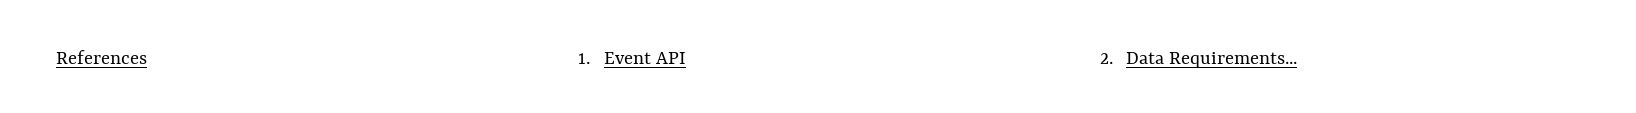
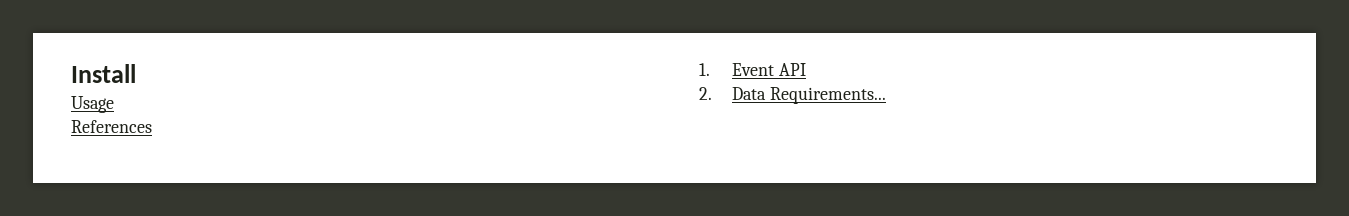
+ Install
+ Usage

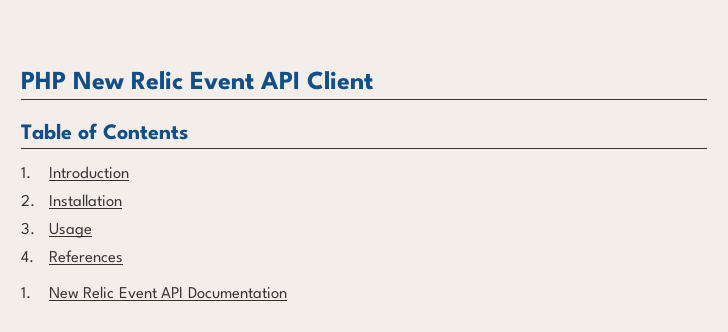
- Install
- Usage
+ PHP New Relic Event API Client
+ Table of Contents
+ 1. Introduction
+ 2. Installation
+ 3. Usage
- References
+ 4. References
- 1. Event API
- 2. Data Requirements...
+ 1. New Relic Event API Documentation

